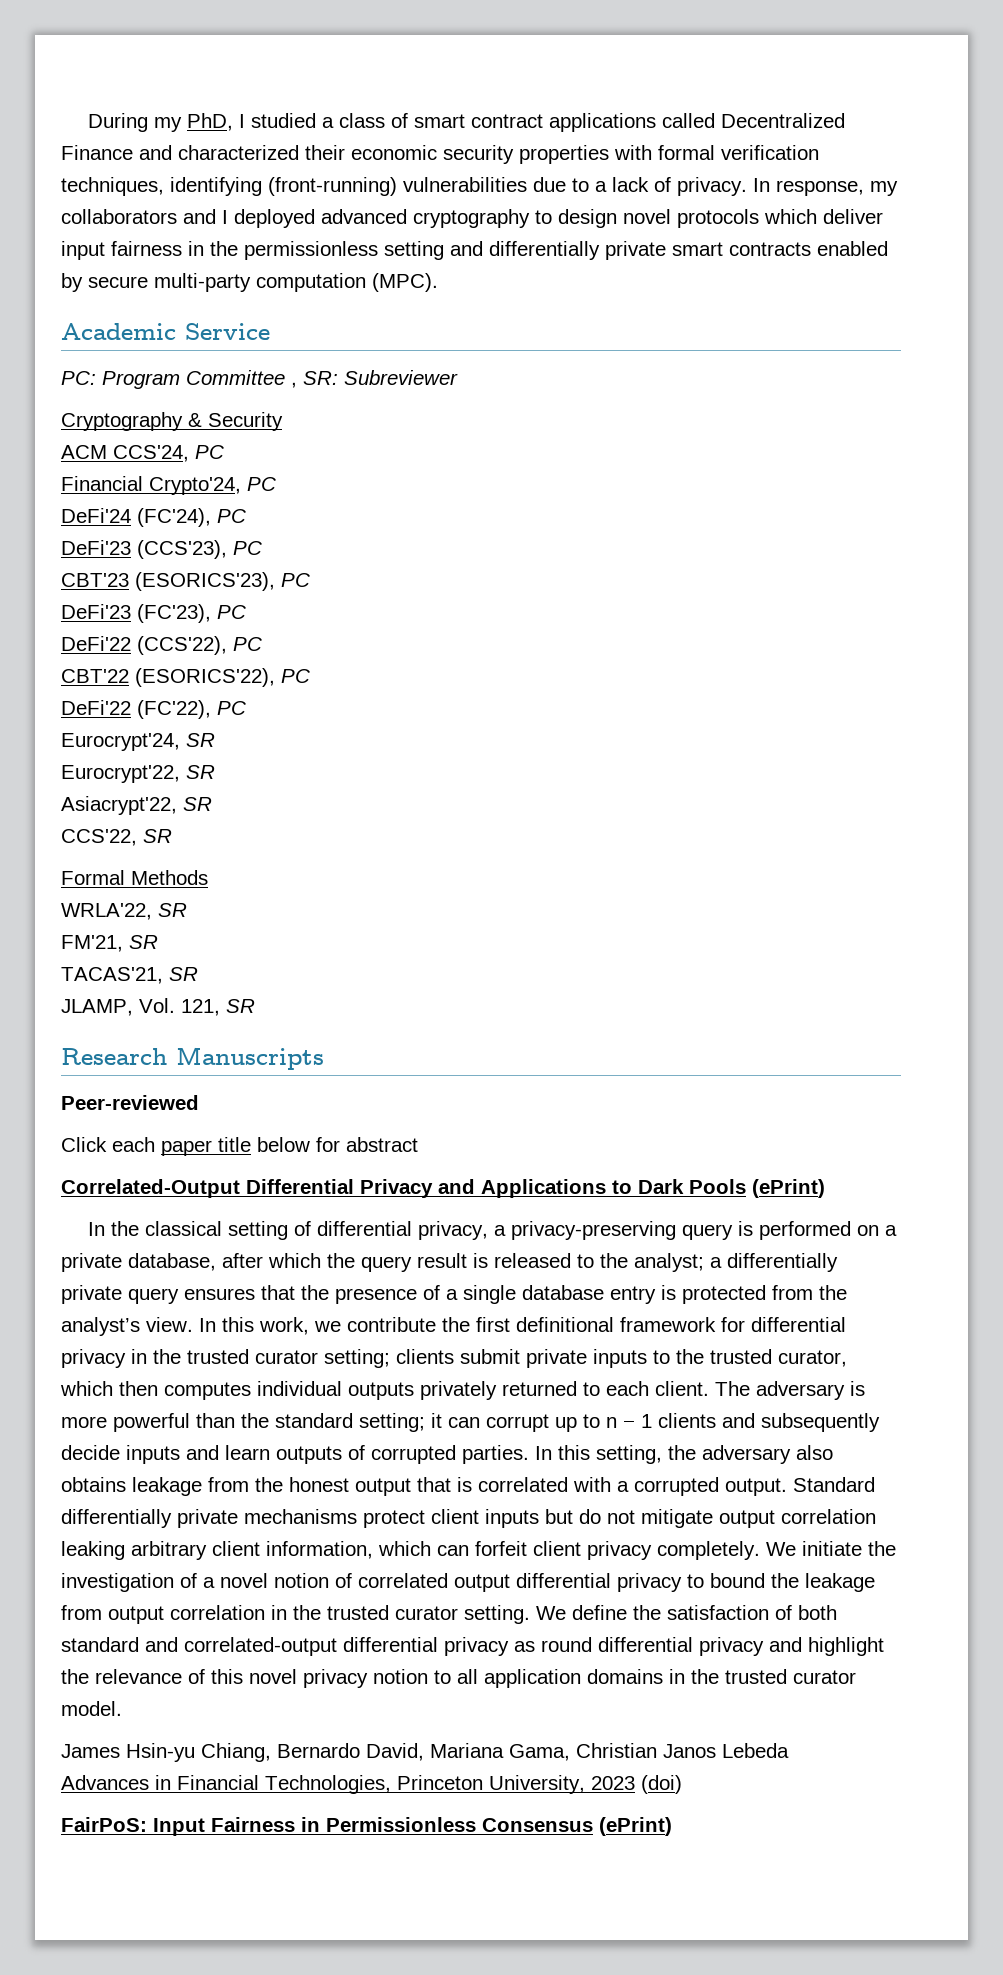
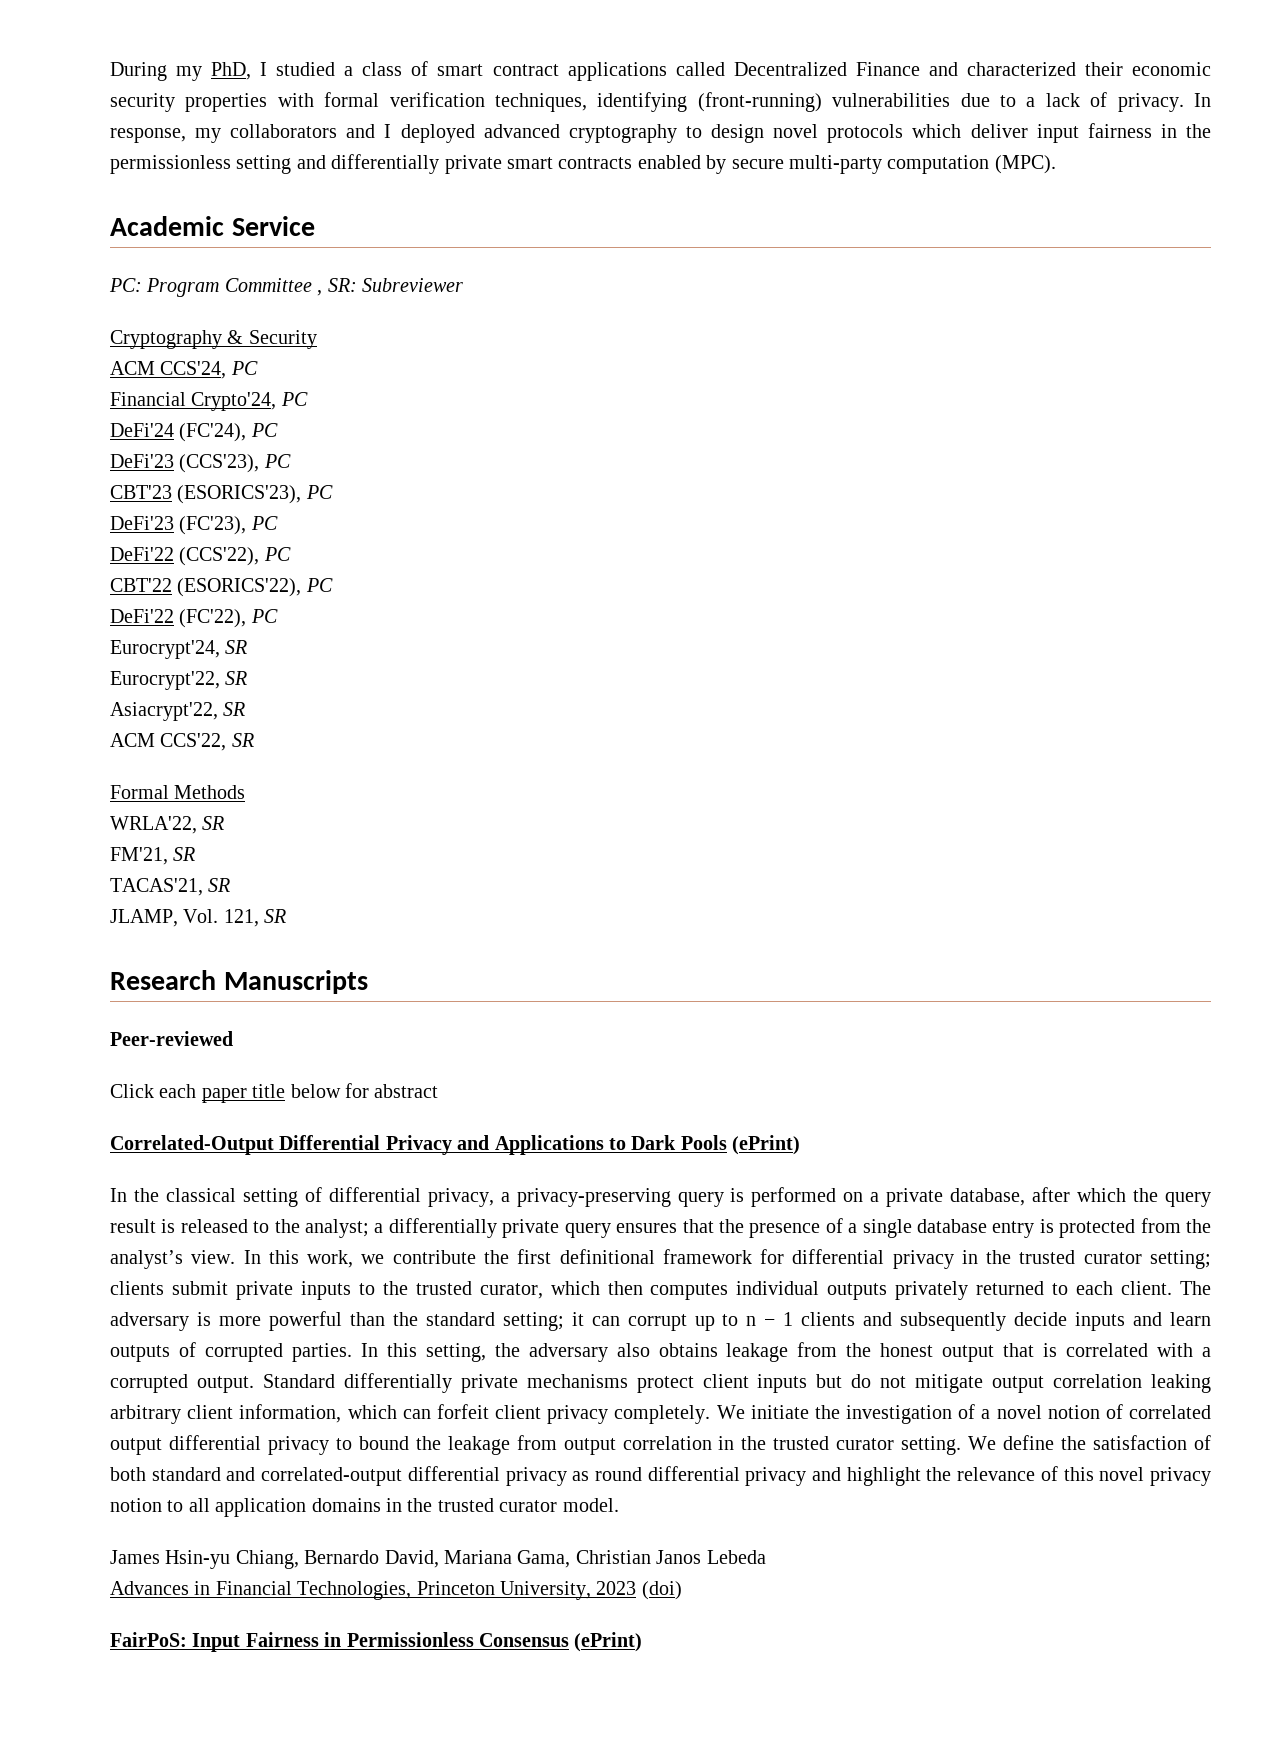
- CCS'22, SR
+ ACM CCS'22, SR

